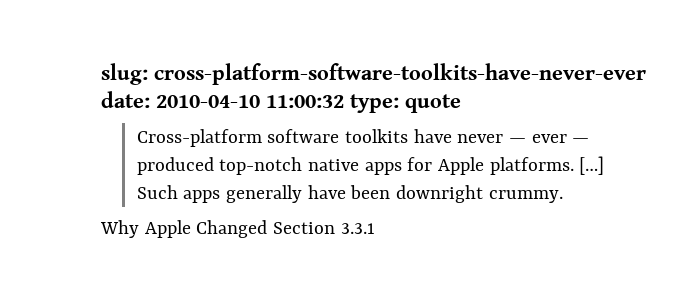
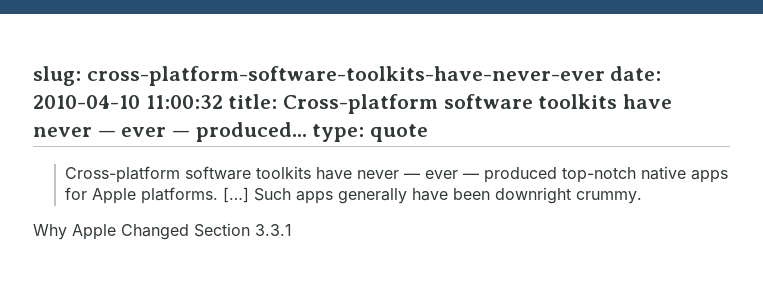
- slug: cross-platform-software-toolkits-have-never-ever date: 2010-04-10 11:00:32 type: quote
+ slug: cross-platform-software-toolkits-have-never-ever date: 2010-04-10 11:00:32 title: Cross-platform software toolkits have never — ever — produced... type: quote

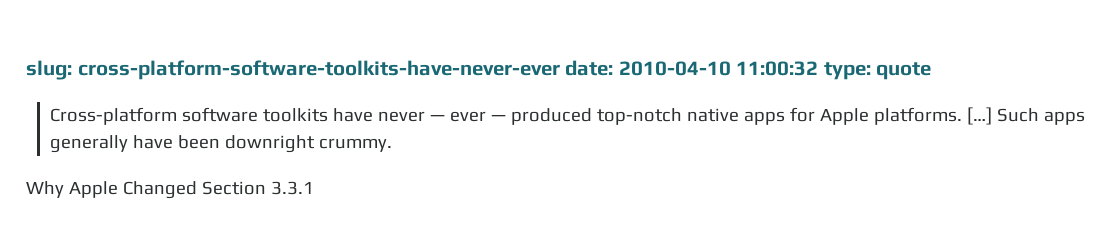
- slug: cross-platform-software-toolkits-have-never-ever date: 2010-04-10 11:00:32 title: Cross-platform software toolkits have never — ever — produced... type: quote
+ slug: cross-platform-software-toolkits-have-never-ever date: 2010-04-10 11:00:32 type: quote

